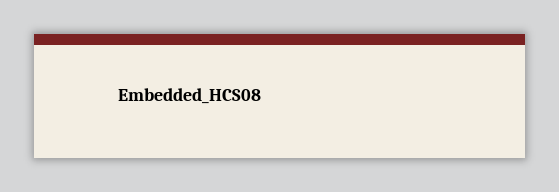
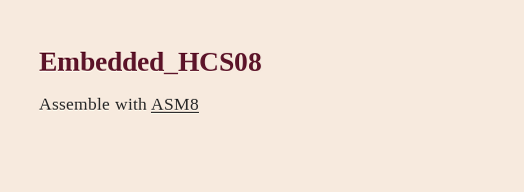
+ Assemble with ASM8

